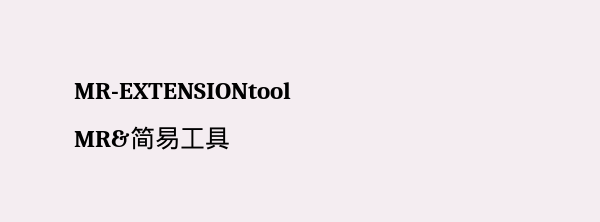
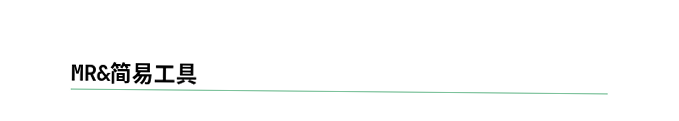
- MR-EXTENSIONtool

